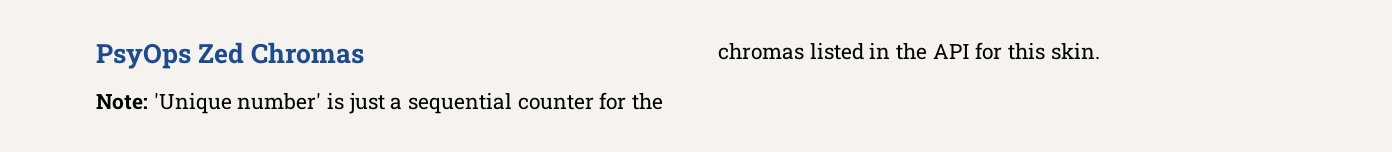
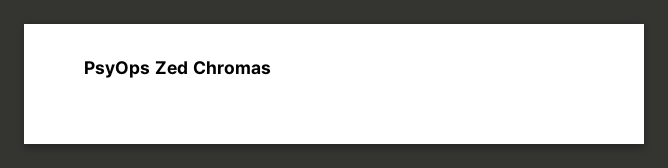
- Note: 'Unique number' is just a sequential counter for the chromas listed in the API for this skin.

